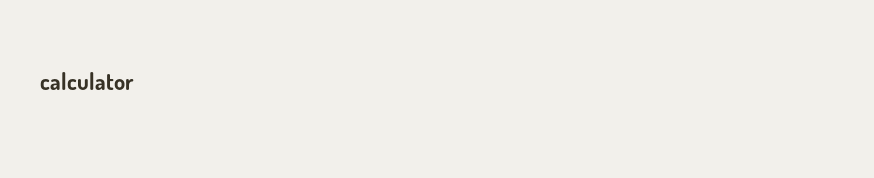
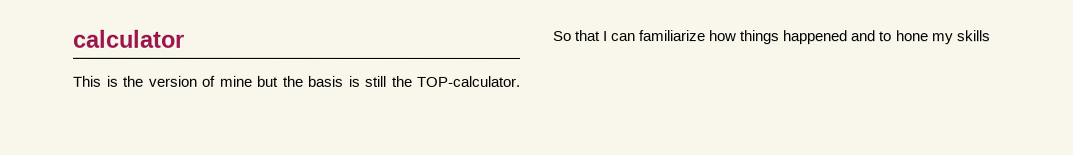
+ This is the version of mine but the basis is still the TOP-calculator. So that I can familiarize how things happened and to hone my skills

